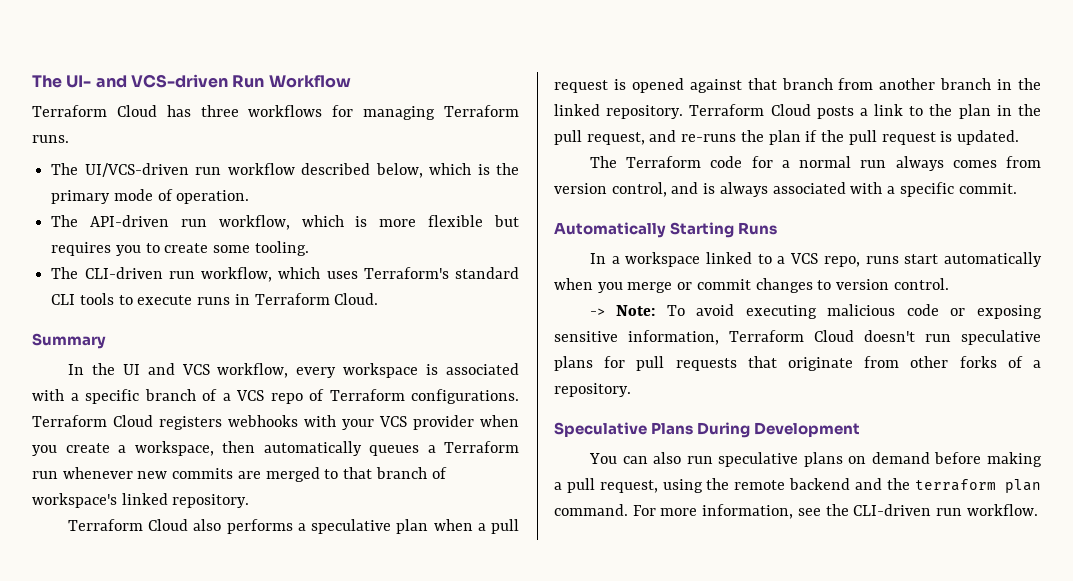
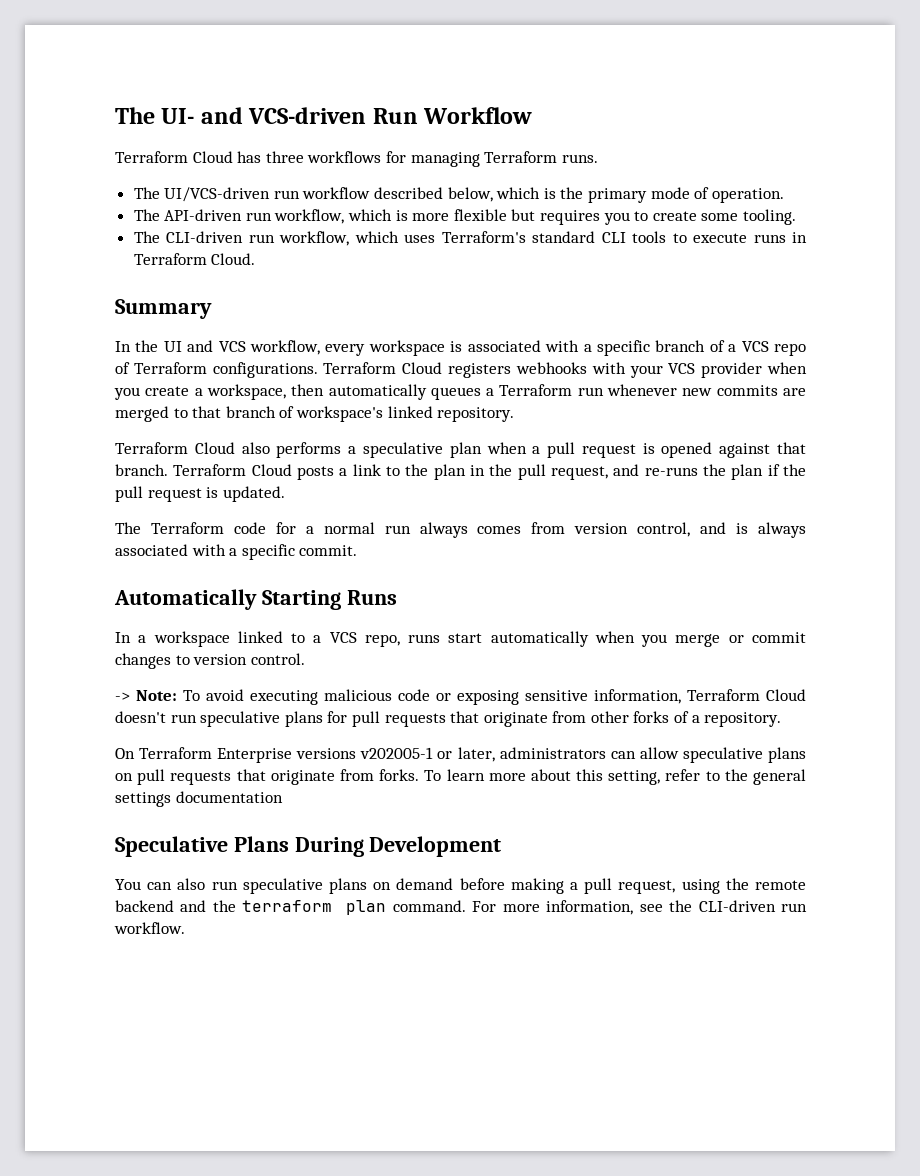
- Terraform Cloud also performs a speculative plan when a pull request is opened against that branch from another branch in the linked repository.
+ Terraform Cloud also performs a speculative plan when a pull request is opened against that branch.
+ On Terraform Enterprise versions v202005-1 or later, administrators can allow speculative plans on pull requests that originate from forks. To learn more about this setting, refer to the general settings documentation

